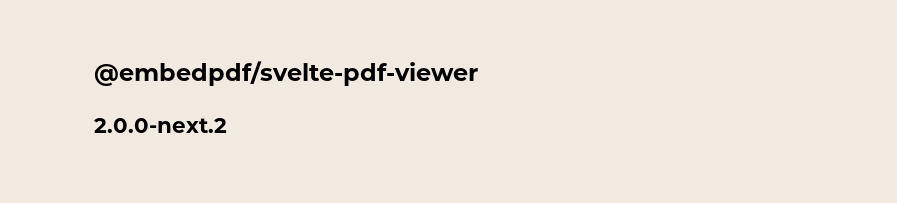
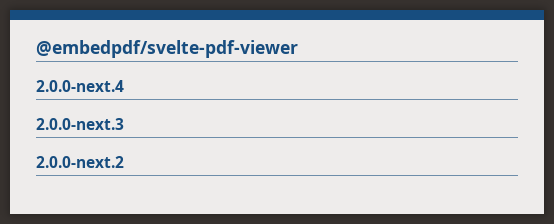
+ 2.0.0-next.4
+ 2.0.0-next.3

